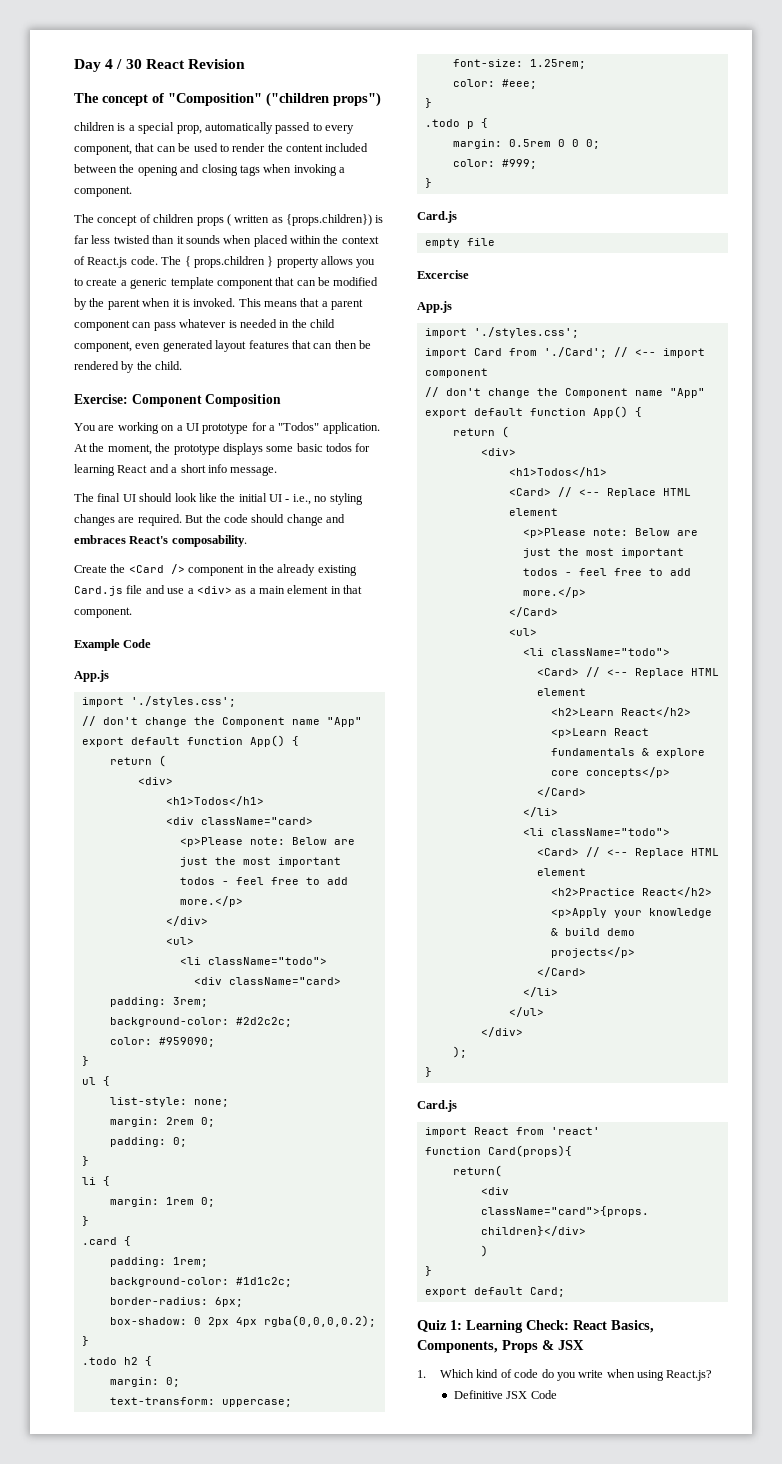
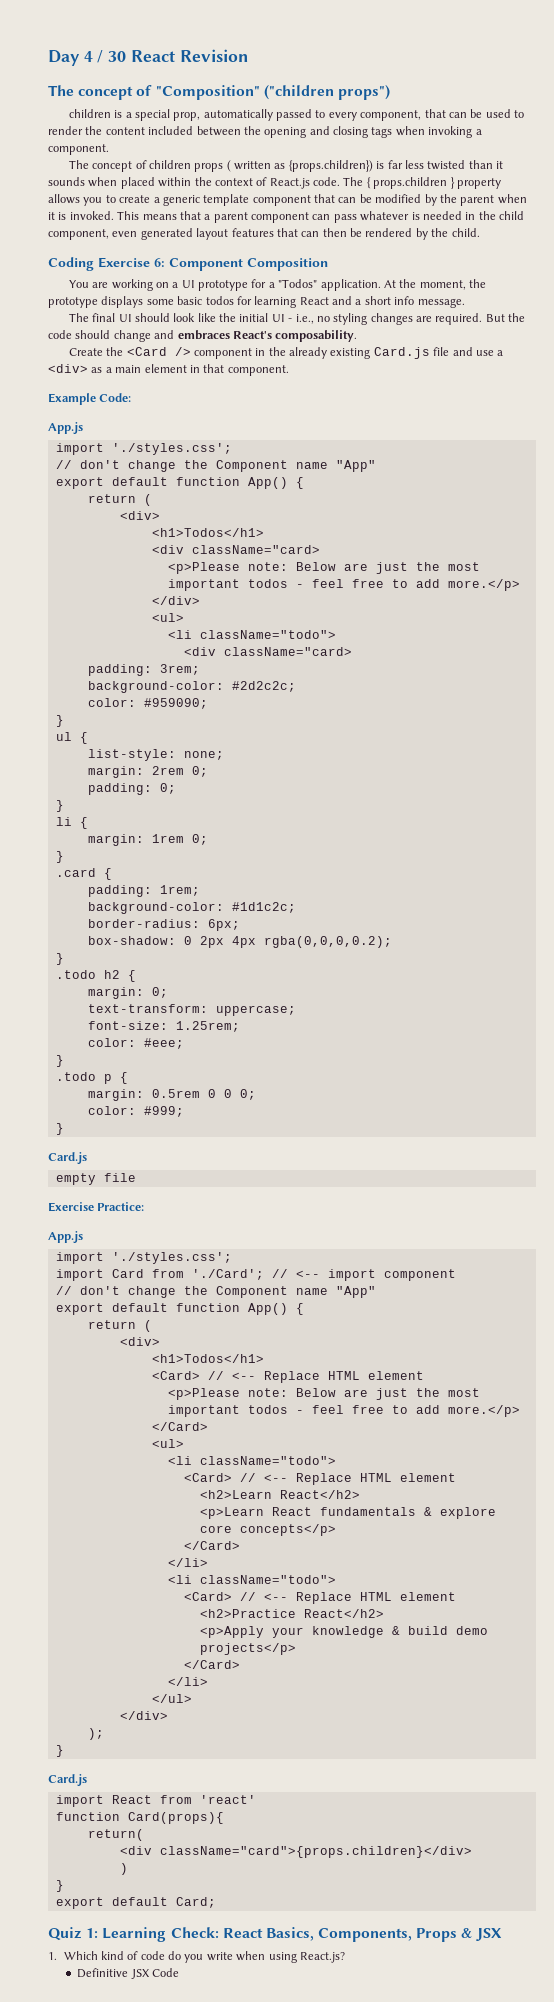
- Exercise: Component Composition
+ Coding Exercise 6: Component Composition
- Example Code
+ Example Code:
- Excercise
+ Exercise Practice:

